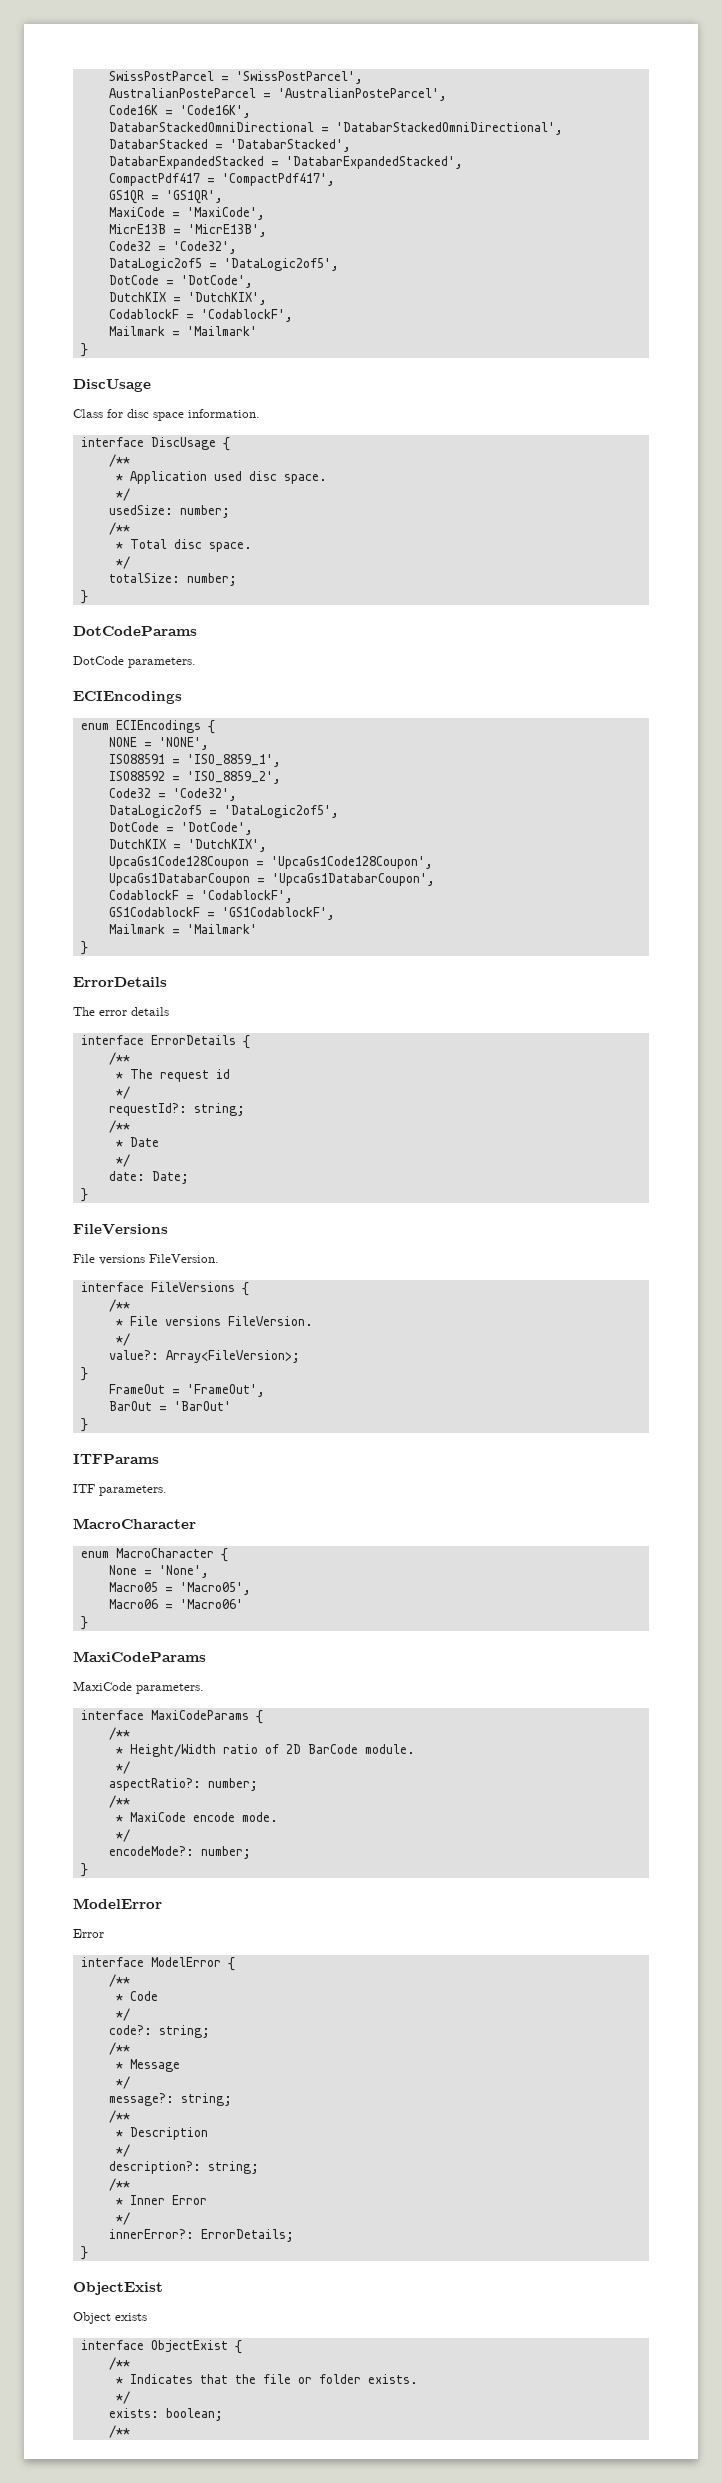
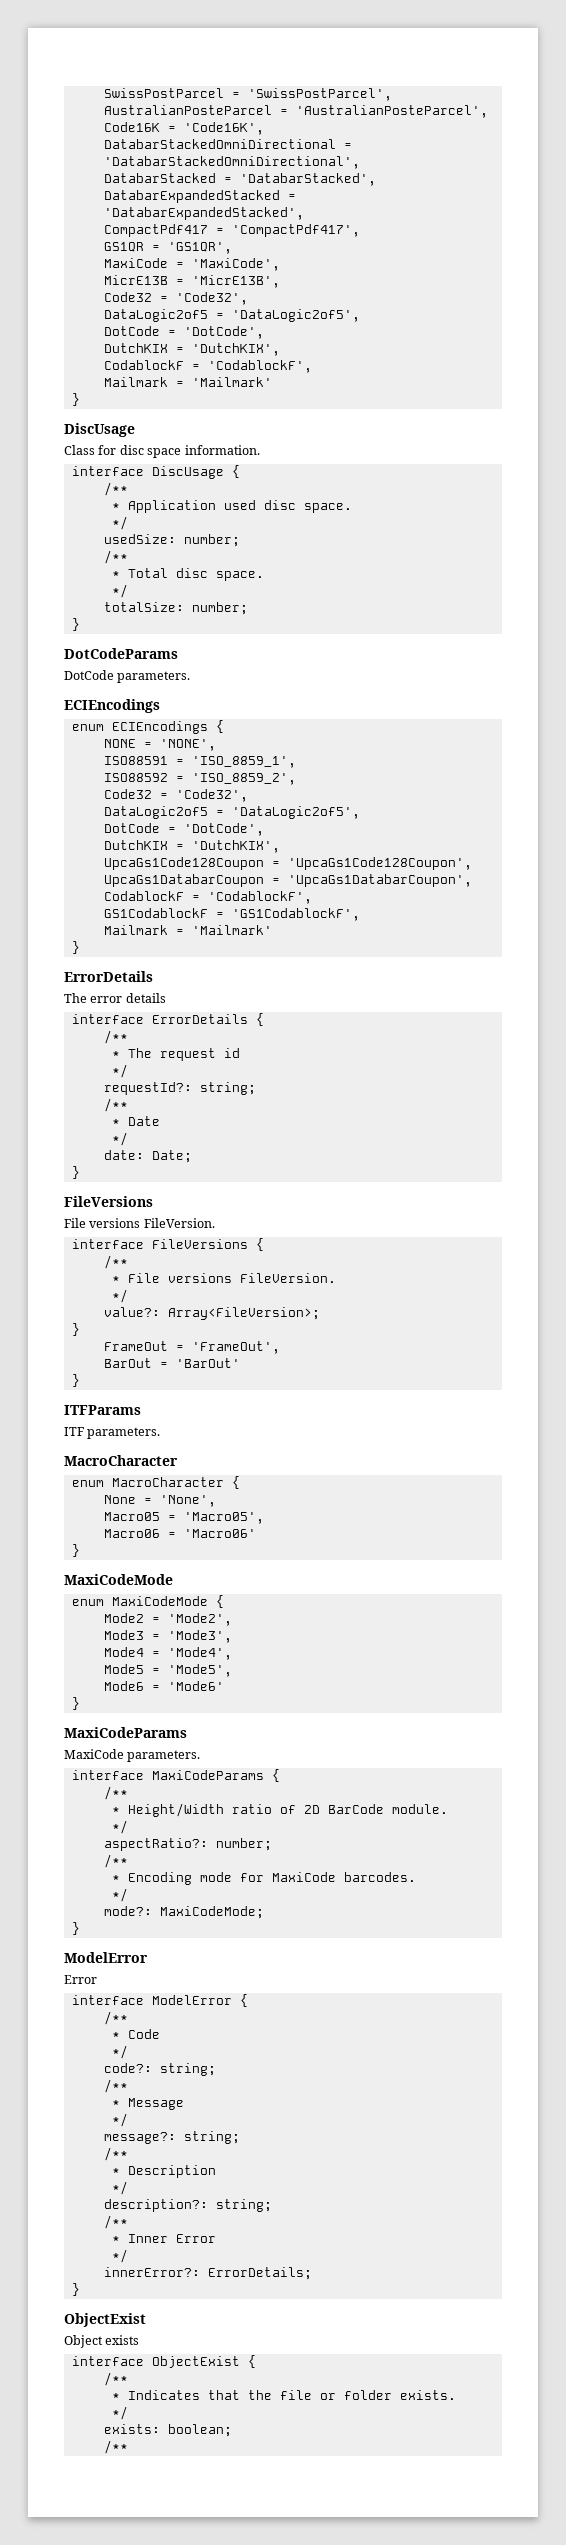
  Macro06 = 'Macro06'
+ }
+ MaxiCodeMode
+ enum MaxiCodeMode {
+ Mode2 = 'Mode2',
+ Mode3 = 'Mode3',
+ Mode4 = 'Mode4',
+ Mode5 = 'Mode5',
+ Mode6 = 'Mode6'
- * MaxiCode encode mode.
+ * Encoding mode for MaxiCode barcodes.
  */
- encodeMode?: number;
+ mode?: MaxiCodeMode;

